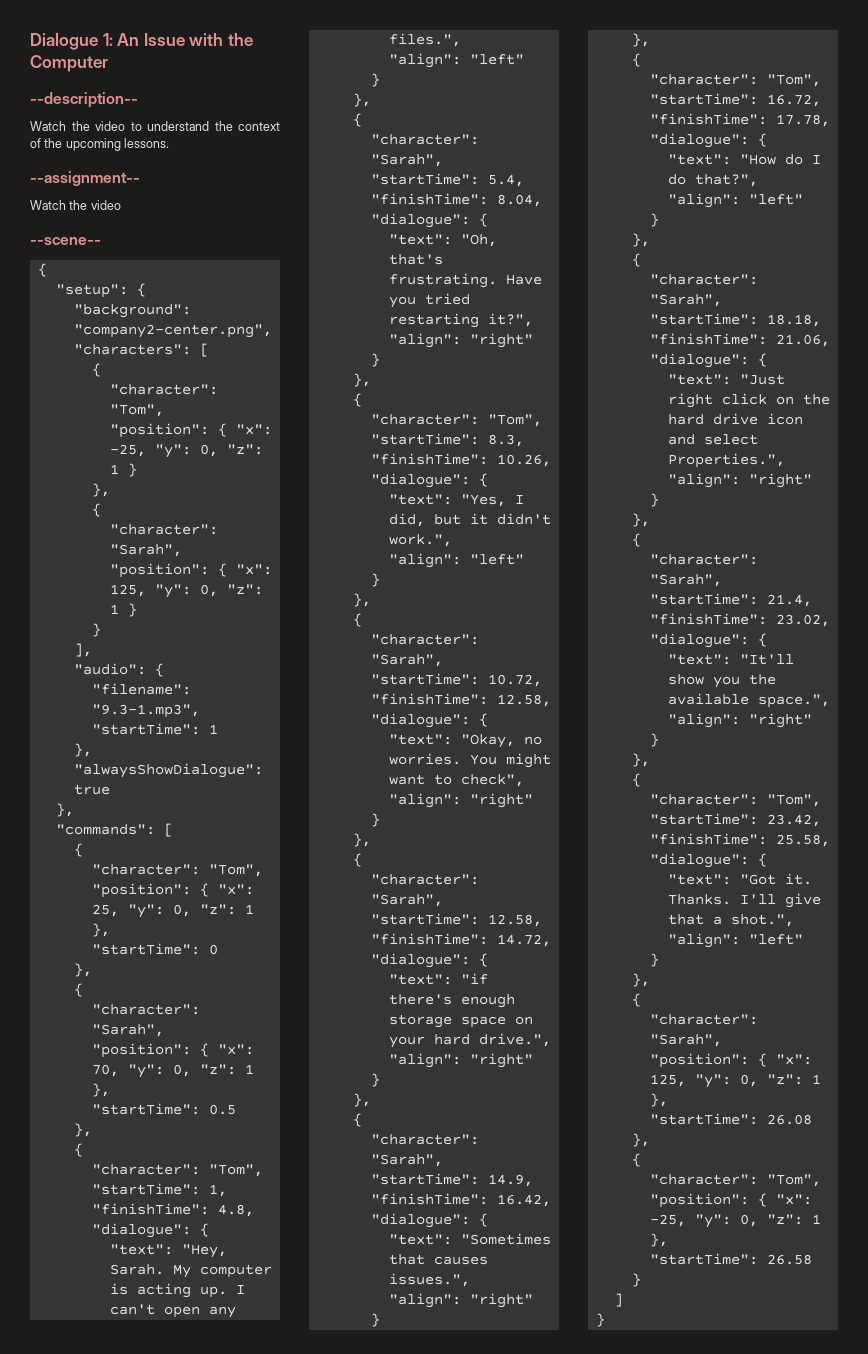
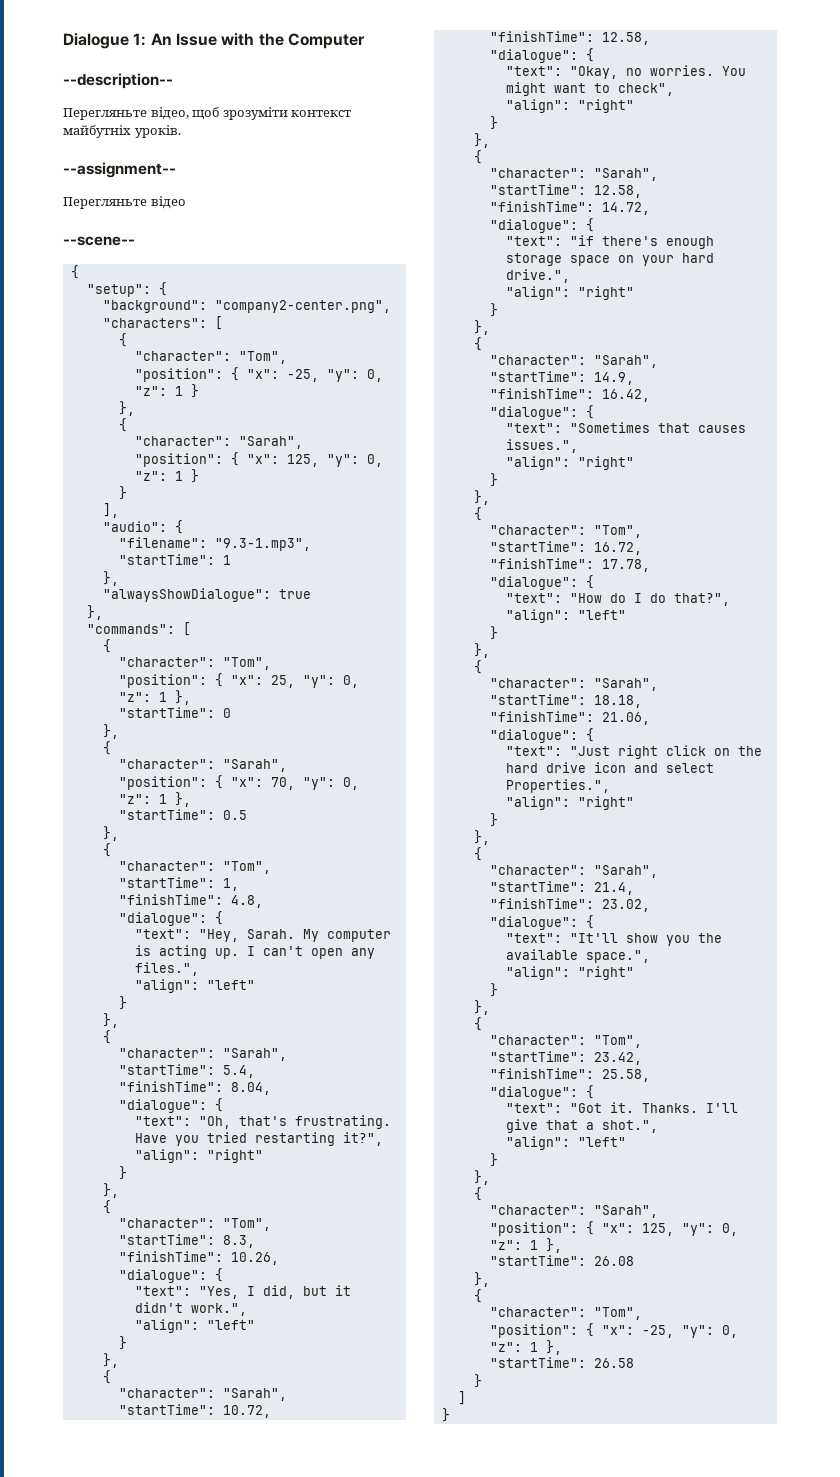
- Watch the video to understand the context of the upcoming lessons.
+ Перегляньте відео, щоб зрозуміти контекст майбутніх уроків.
  --assignment--
- Watch the video
+ Перегляньте відео

